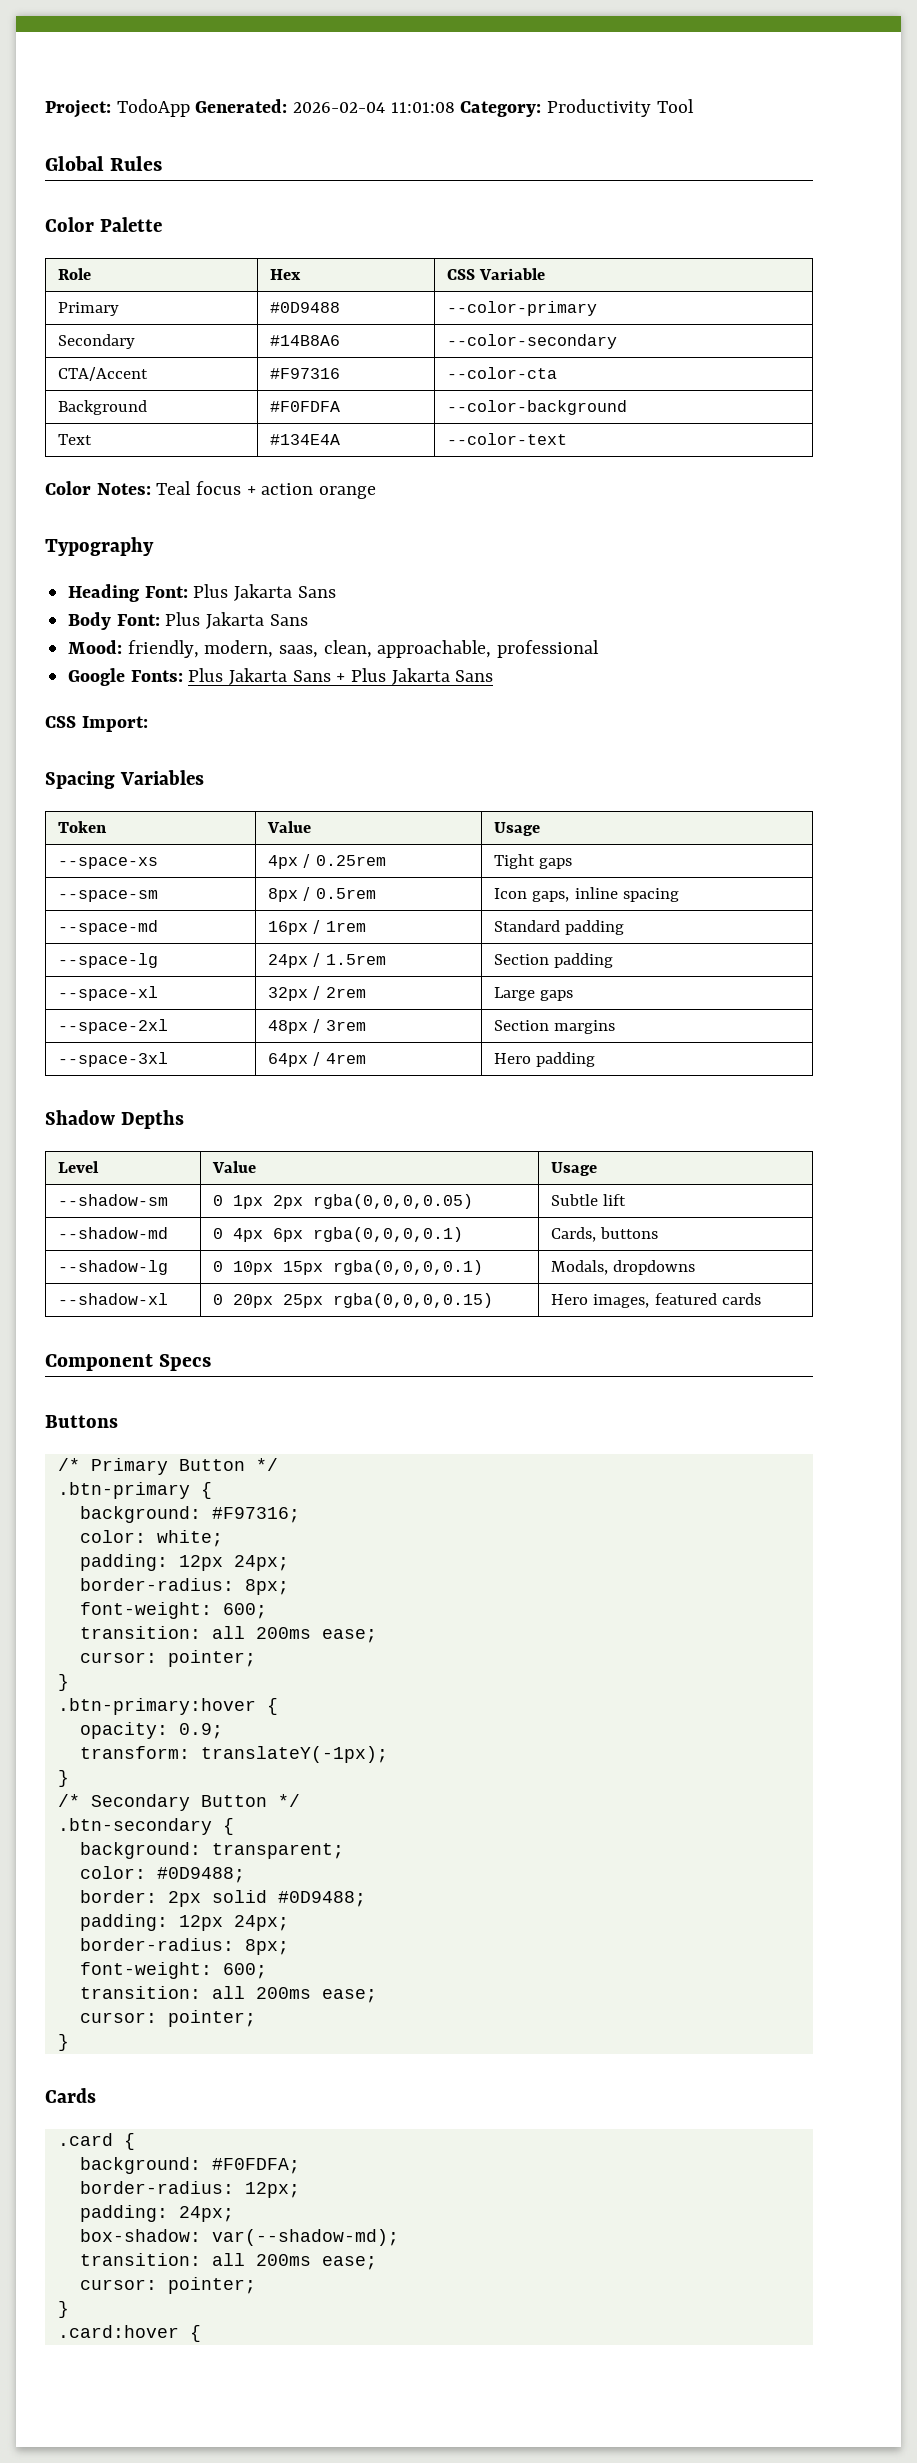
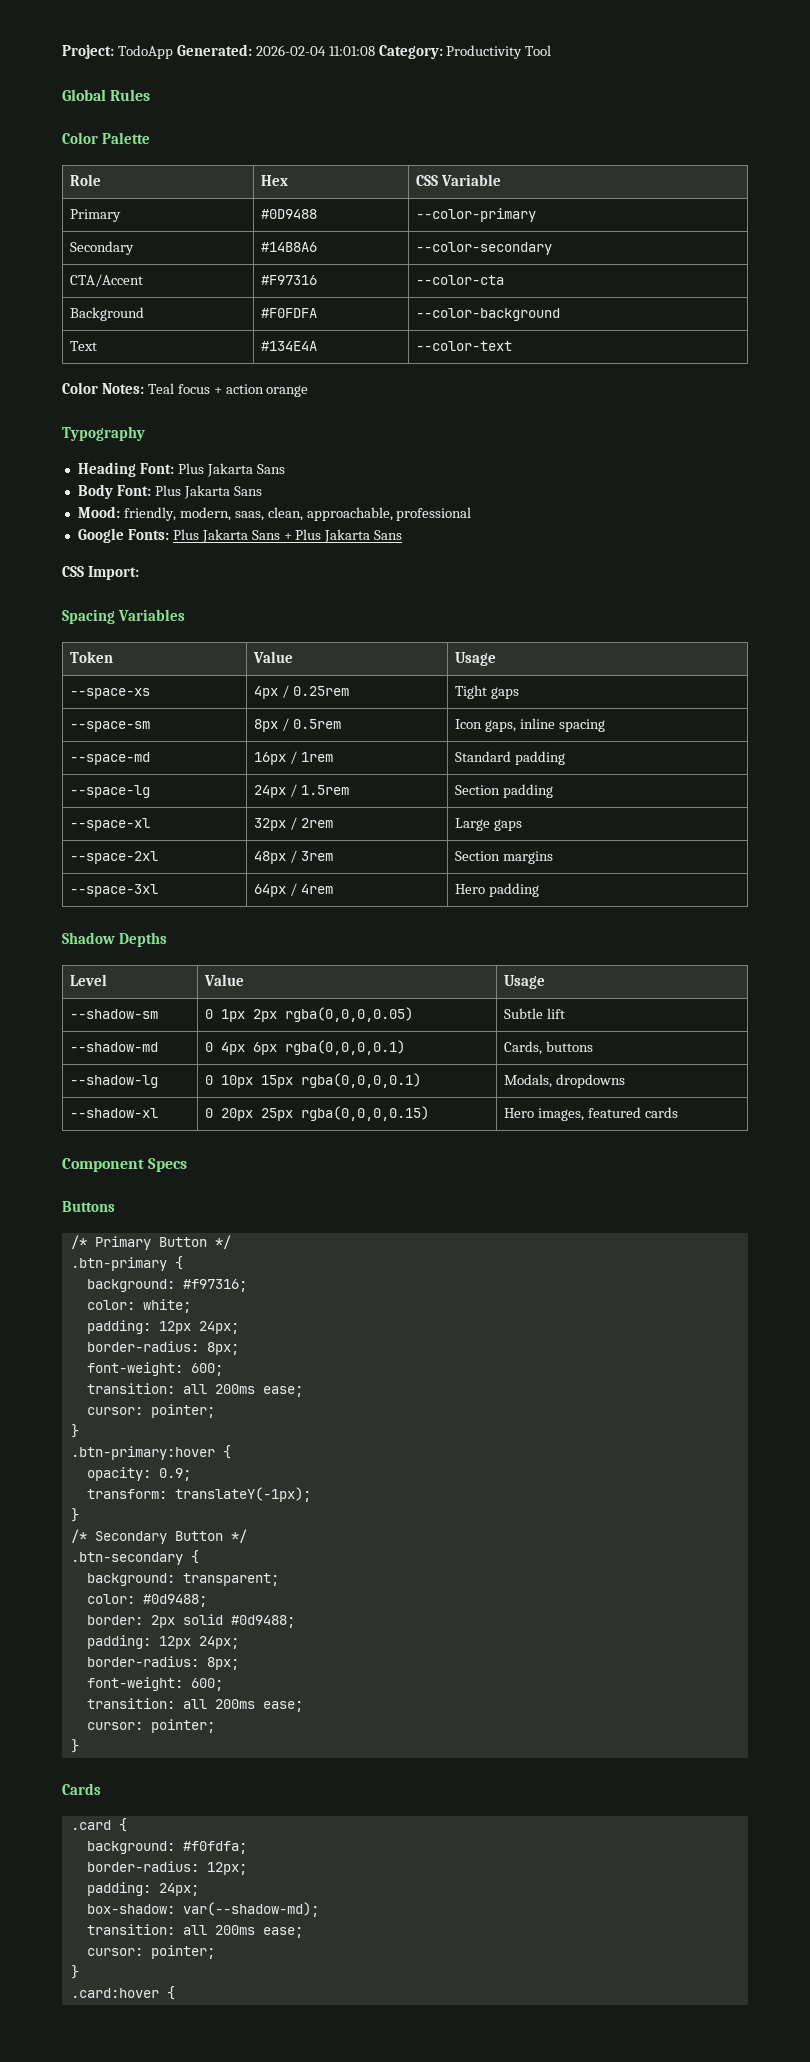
- background: #F97316;
+ background: #f97316;
- color: #0D9488;
+ color: #0d9488;
- border: 2px solid #0D9488;
+ border: 2px solid #0d9488;
- background: #F0FDFA;
+ background: #f0fdfa;

